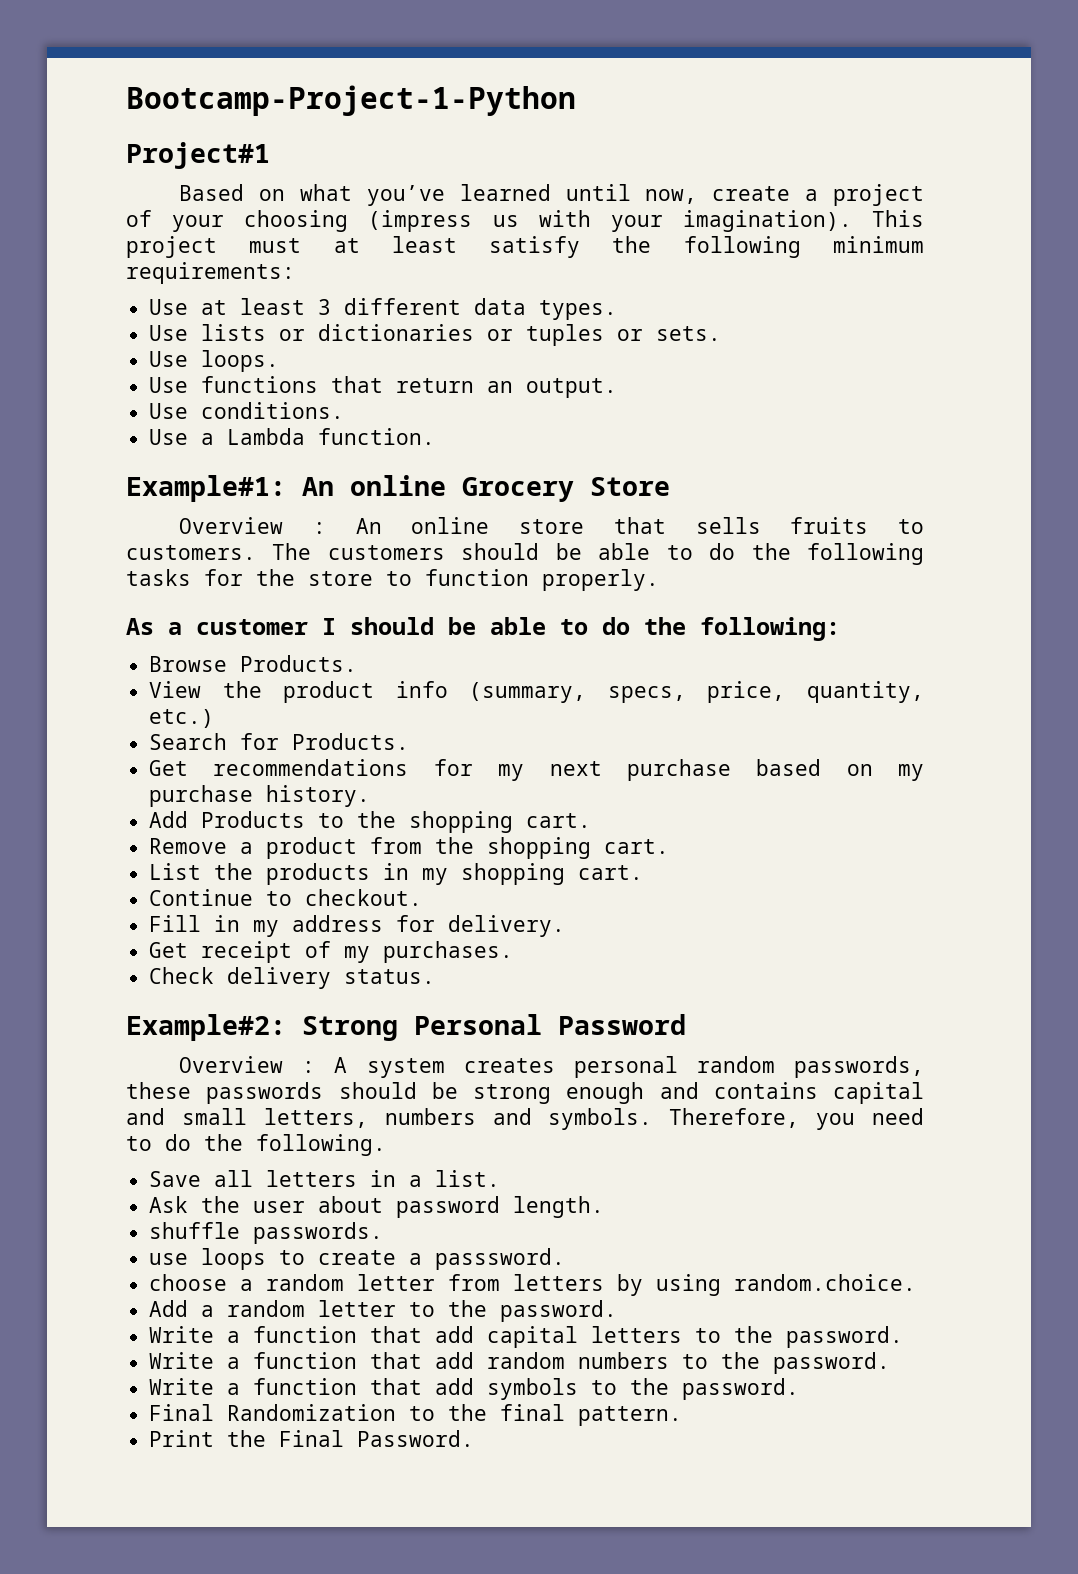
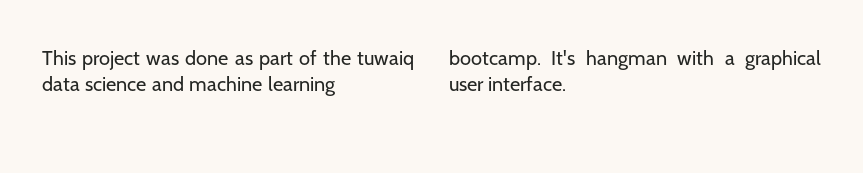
- Bootcamp-Project-1-Python
- Project#1
- Based on what you’ve learned until now, create a project of your choosing (impress us with your imagination). This project must at least satisfy the following minimum requirements:
- Use at least 3 different data types.
- Use lists or dictionaries or tuples or sets.
- Use loops.
- Use functions that return an output.
- Use conditions.
- Use a Lambda function.
- Example#1: An online Grocery Store
- Overview : An online store that sells fruits to customers. The customers should be able to do the following tasks for the store to function properly.
- As a customer I should be able to do the following:
- Browse Products.
- View the product info (summary, specs, price, quantity, etc.)
- Search for Products.
- Get recommendations for my next purchase based on my purchase history.
- Add Products to the shopping cart.
- Remove a product from the shopping cart.
- List the products in my shopping cart.
- Continue to checkout.
- Fill in my address for delivery.
- Get receipt of my purchases.
- Check delivery status.
- Example#2: Strong Personal Password
- Overview : A system creates personal random passwords, these passwords should be strong enough and contains capital and small letters, numbers and symbols. Therefore, you need to do the following.
- Save all letters in a list.
- Ask the user about password length.
- shuffle passwords.
- use loops to create a passsword.
- choose a random letter from letters by using random.choice.
- Add a random letter to the password.
- Write a function that add capital letters to the password.
- Write a function that add random numbers to the password.
- Write a function that add symbols to the password.
- Final Randomization to the final pattern.
- Print the Final Password.
+ This project was done as part of the tuwaiq data science and machine learning bootcamp. It's hangman with a graphical user interface.

